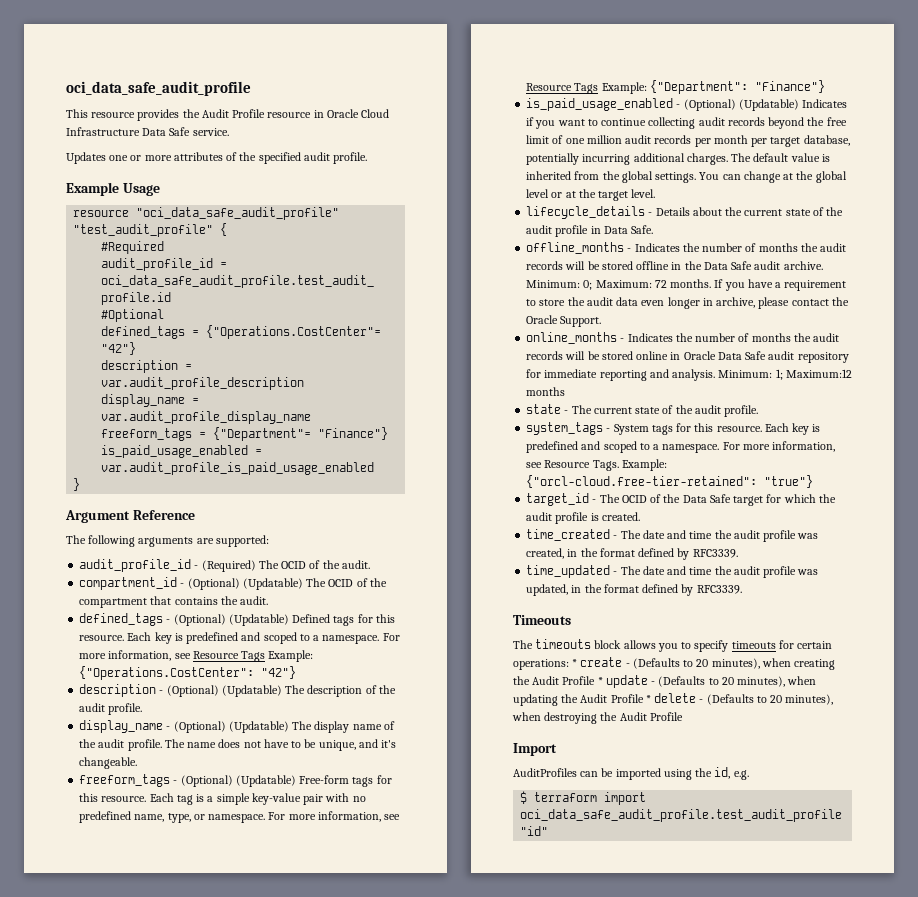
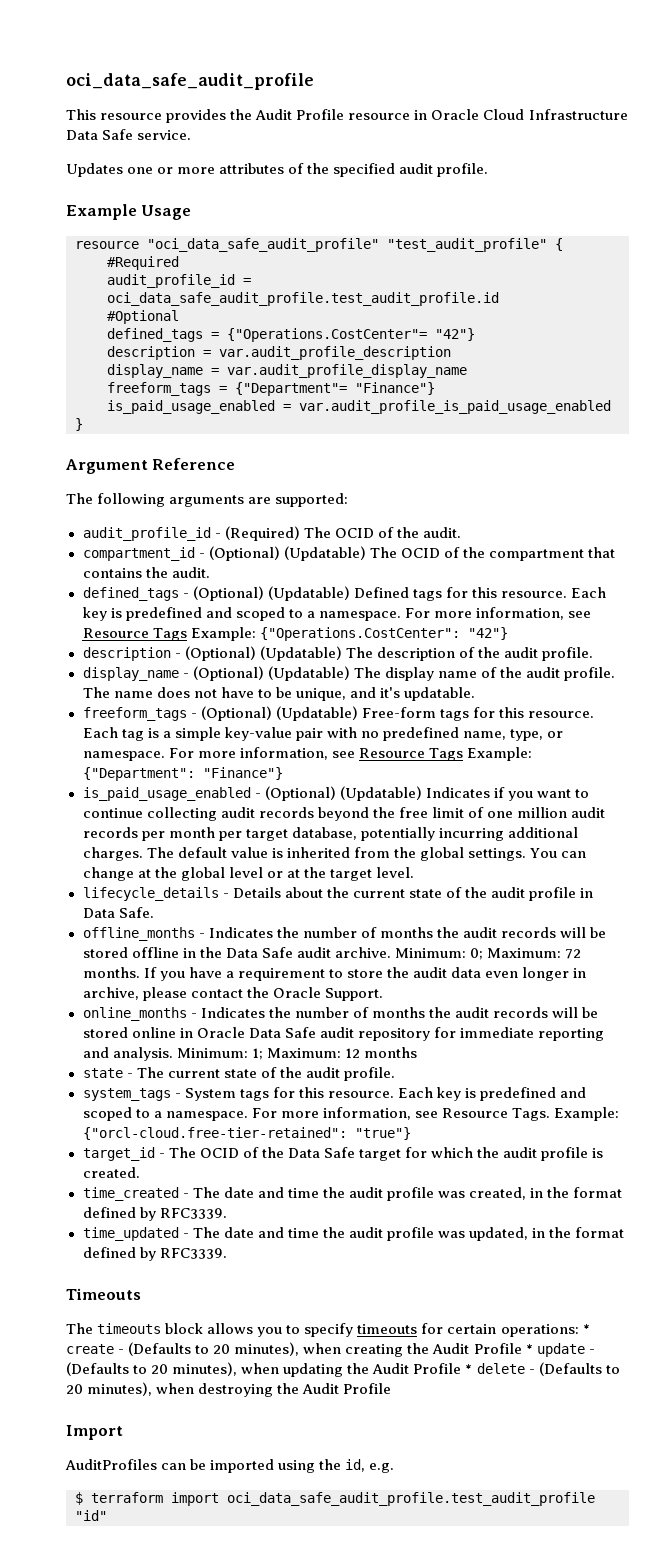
- The name does not have to be unique, and it's changeable.
+ The name does not have to be unique, and it's updatable.
- Minimum: 1; Maximum:12 months
+ Minimum: 1; Maximum: 12 months

